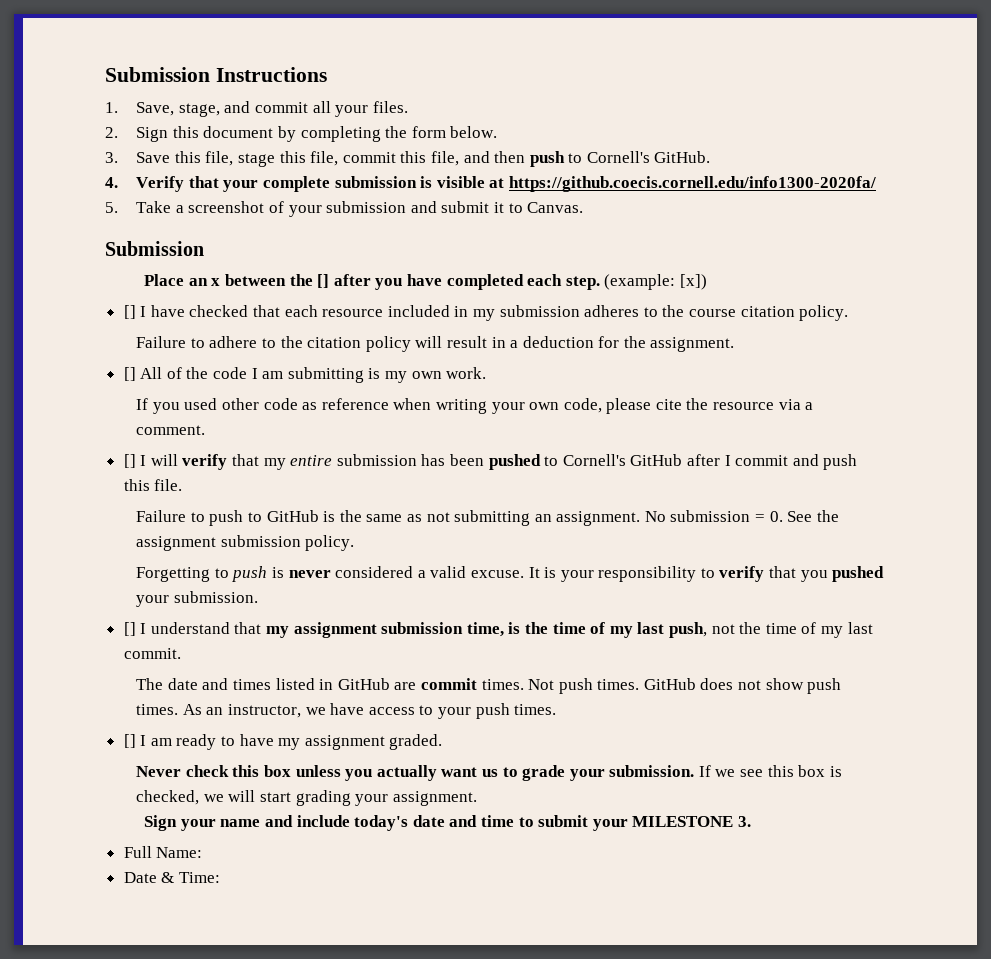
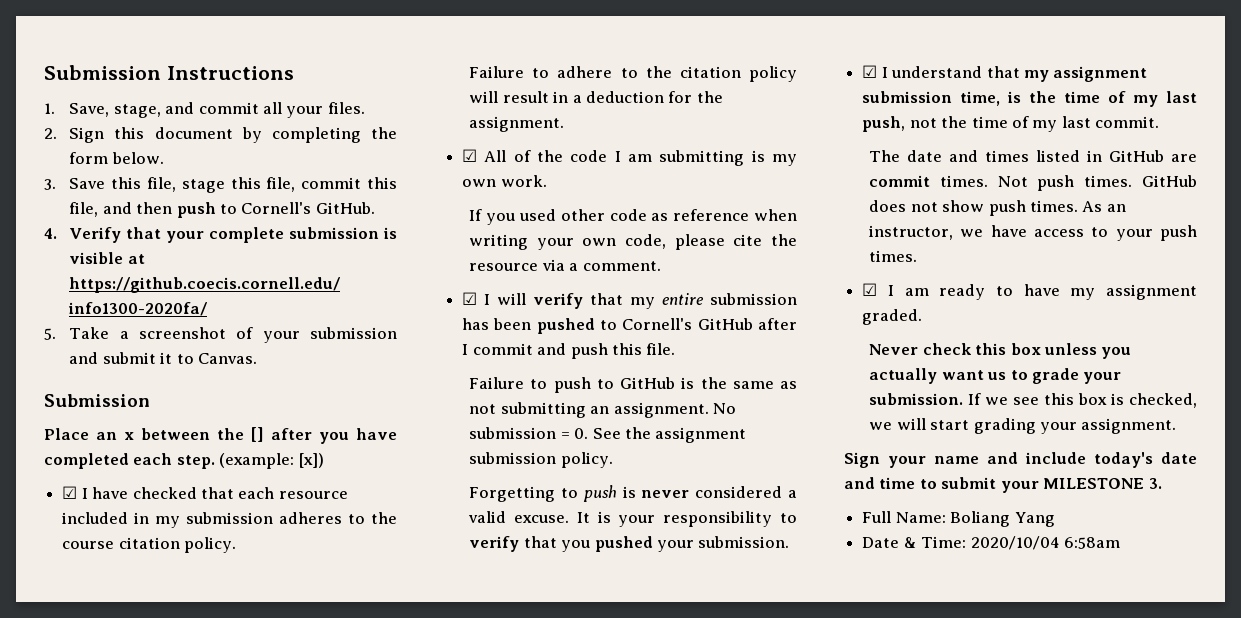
- [] I have checked that each resource included in my submission adheres to the course citation policy.
+ ☑ I have checked that each resource included in my submission adheres to the course citation policy.
- [] All of the code I am submitting is my own work.
+ ☑ All of the code I am submitting is my own work.
- [] I will verify that my entire submission has been pushed to Cornell's GitHub after I commit and push this file.
+ ☑ I will verify that my entire submission has been pushed to Cornell's GitHub after I commit and push this file.
- [] I understand that my assignment submission time, is the time of my last push, not the time of my last commit.
+ ☑ I understand that my assignment submission time, is the time of my last push, not the time of my last commit.
- [] I am ready to have my assignment graded.
+ ☑ I am ready to have my assignment graded.
- Full Name:
+ Full Name: Boliang Yang
- Date & Time:
+ Date & Time: 2020/10/04 6:58am

